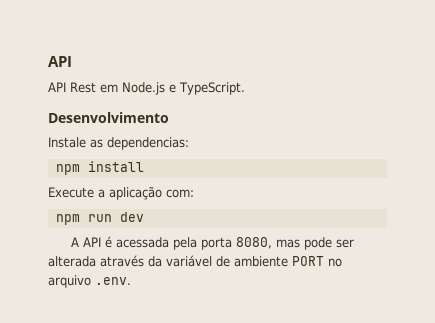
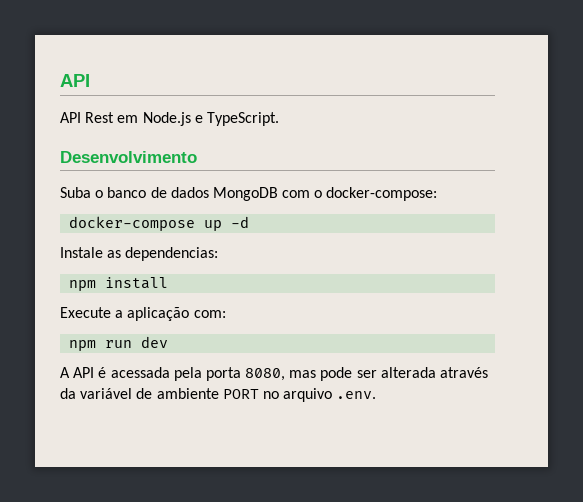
+ Suba o banco de dados MongoDB com o docker-compose:
+ docker-compose up -d

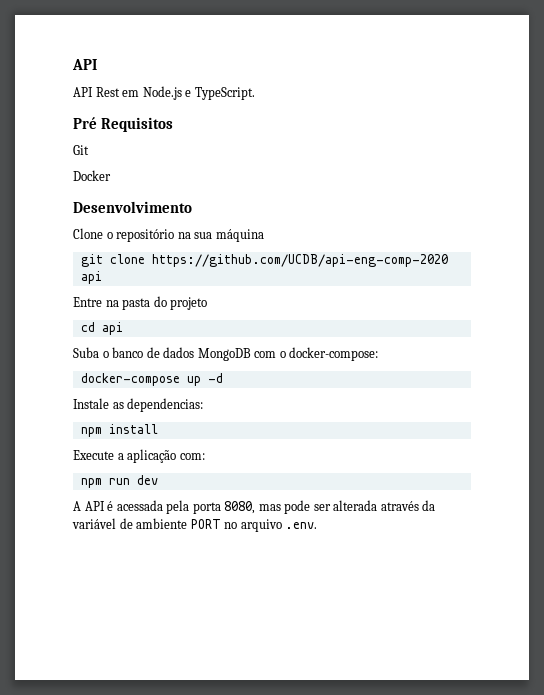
+ Pré Requisitos
+ Git
+ Docker
  Desenvolvimento
+ Clone o repositório na sua máquina
+ git clone https://github.com/UCDB/api-eng-comp-2020 api
+ Entre na pasta do projeto
+ cd api

